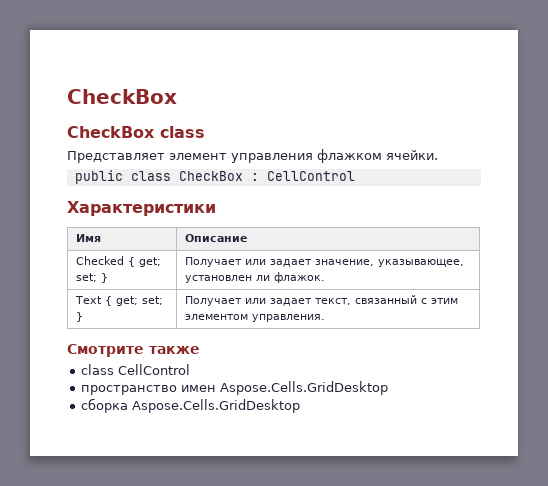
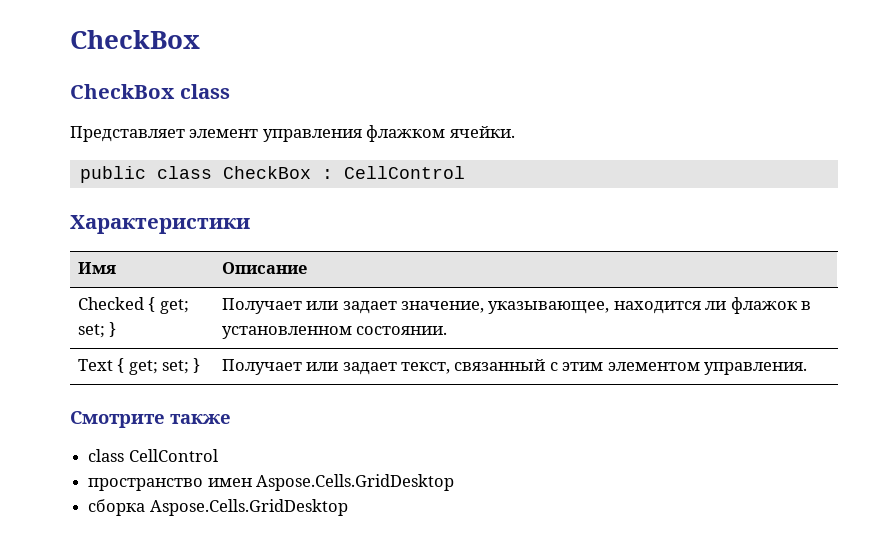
- Checked { get; set; } | Получает или задает значение, указывающее, установлен ли флажок.
+ Checked { get; set; } | Получает или задает значение, указывающее, находится ли флажок в установленном состоянии.

